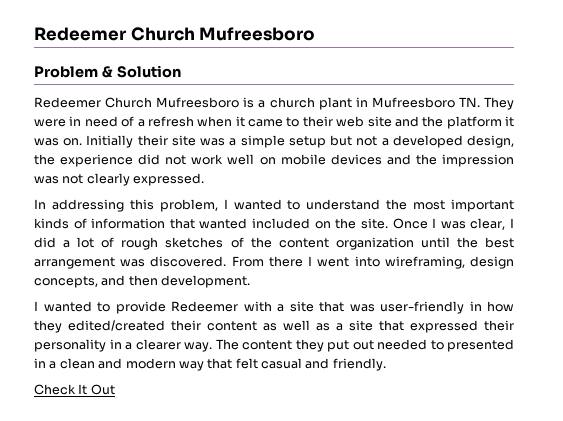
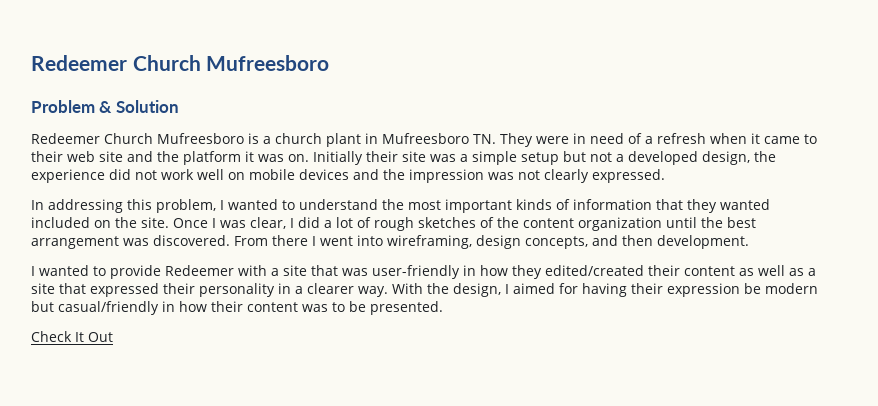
- In addressing this problem, I wanted to understand the most important kinds of information that wanted included on the site.
+ In addressing this problem, I wanted to understand the most important kinds of information that they wanted included on the site.
- The content they put out needed to presented in a clean and modern way that felt casual and friendly.
+ With the design, I aimed for having their expression be modern but casual/friendly in how their content was to be presented.

